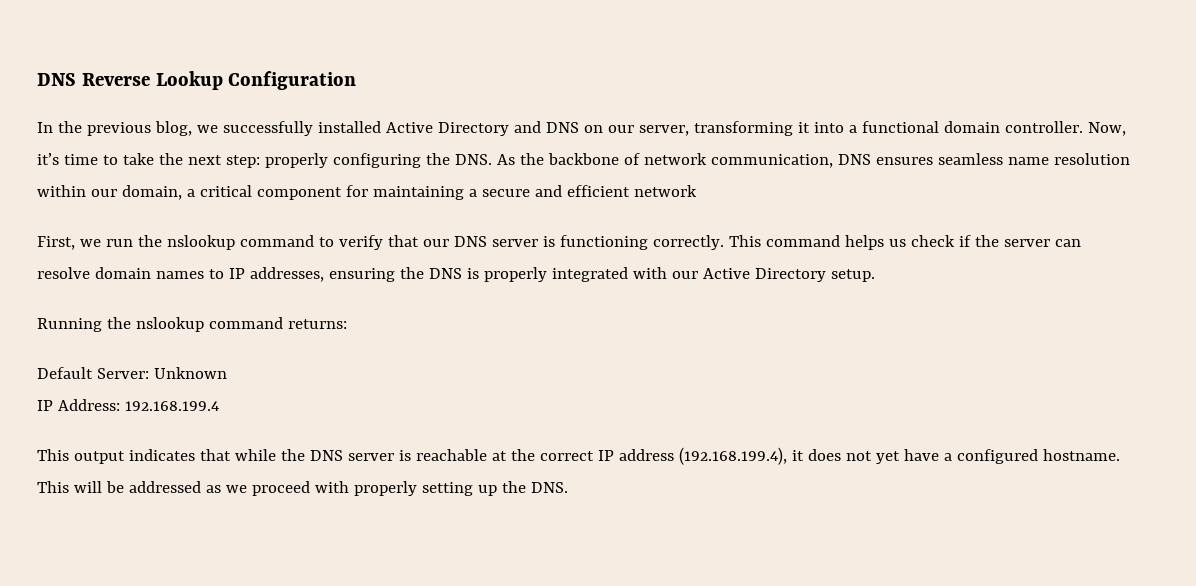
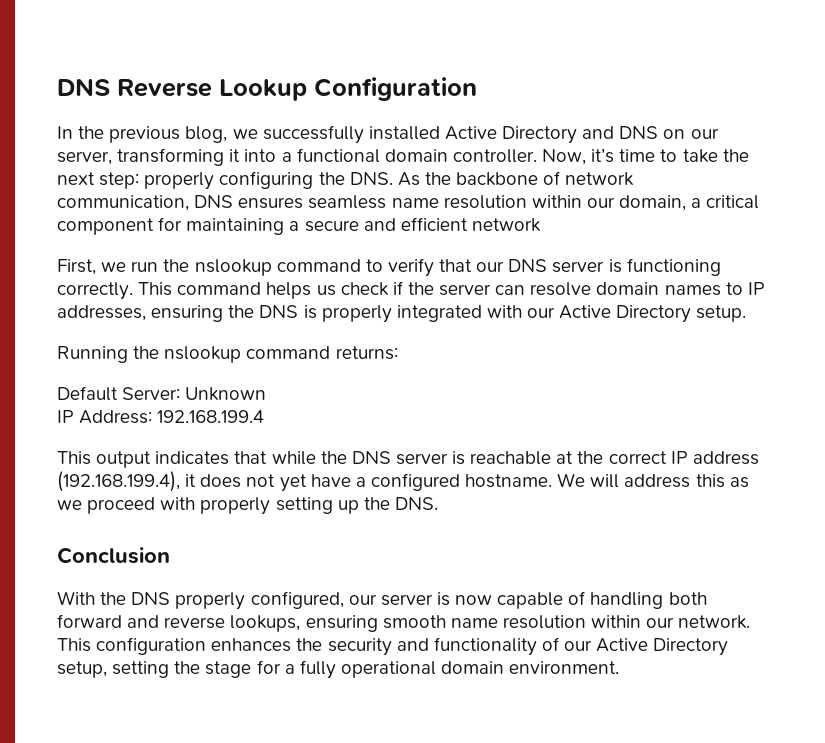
- This will be addressed as we proceed with properly setting up the DNS.
+ We will address this as we proceed with properly setting up the DNS.
+ Conclusion
+ With the DNS properly configured, our server is now capable of handling both forward and reverse lookups, ensuring smooth name resolution within our network. This configuration enhances the security and functionality of our Active Directory setup, setting the stage for a fully operational domain environment.

